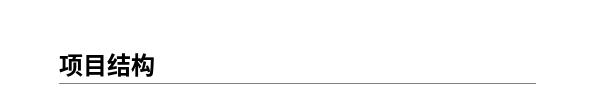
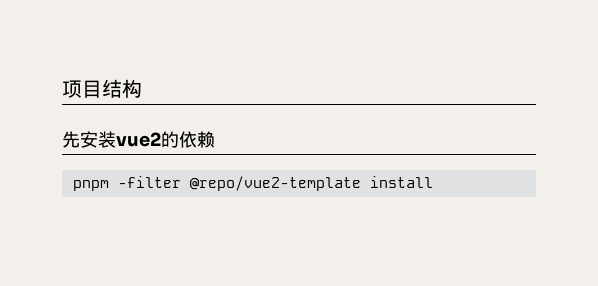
+ 先安装vue2的依赖
+ pnpm -filter @repo/vue2-template install

